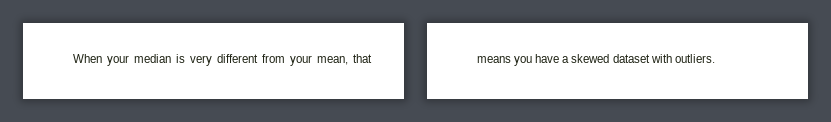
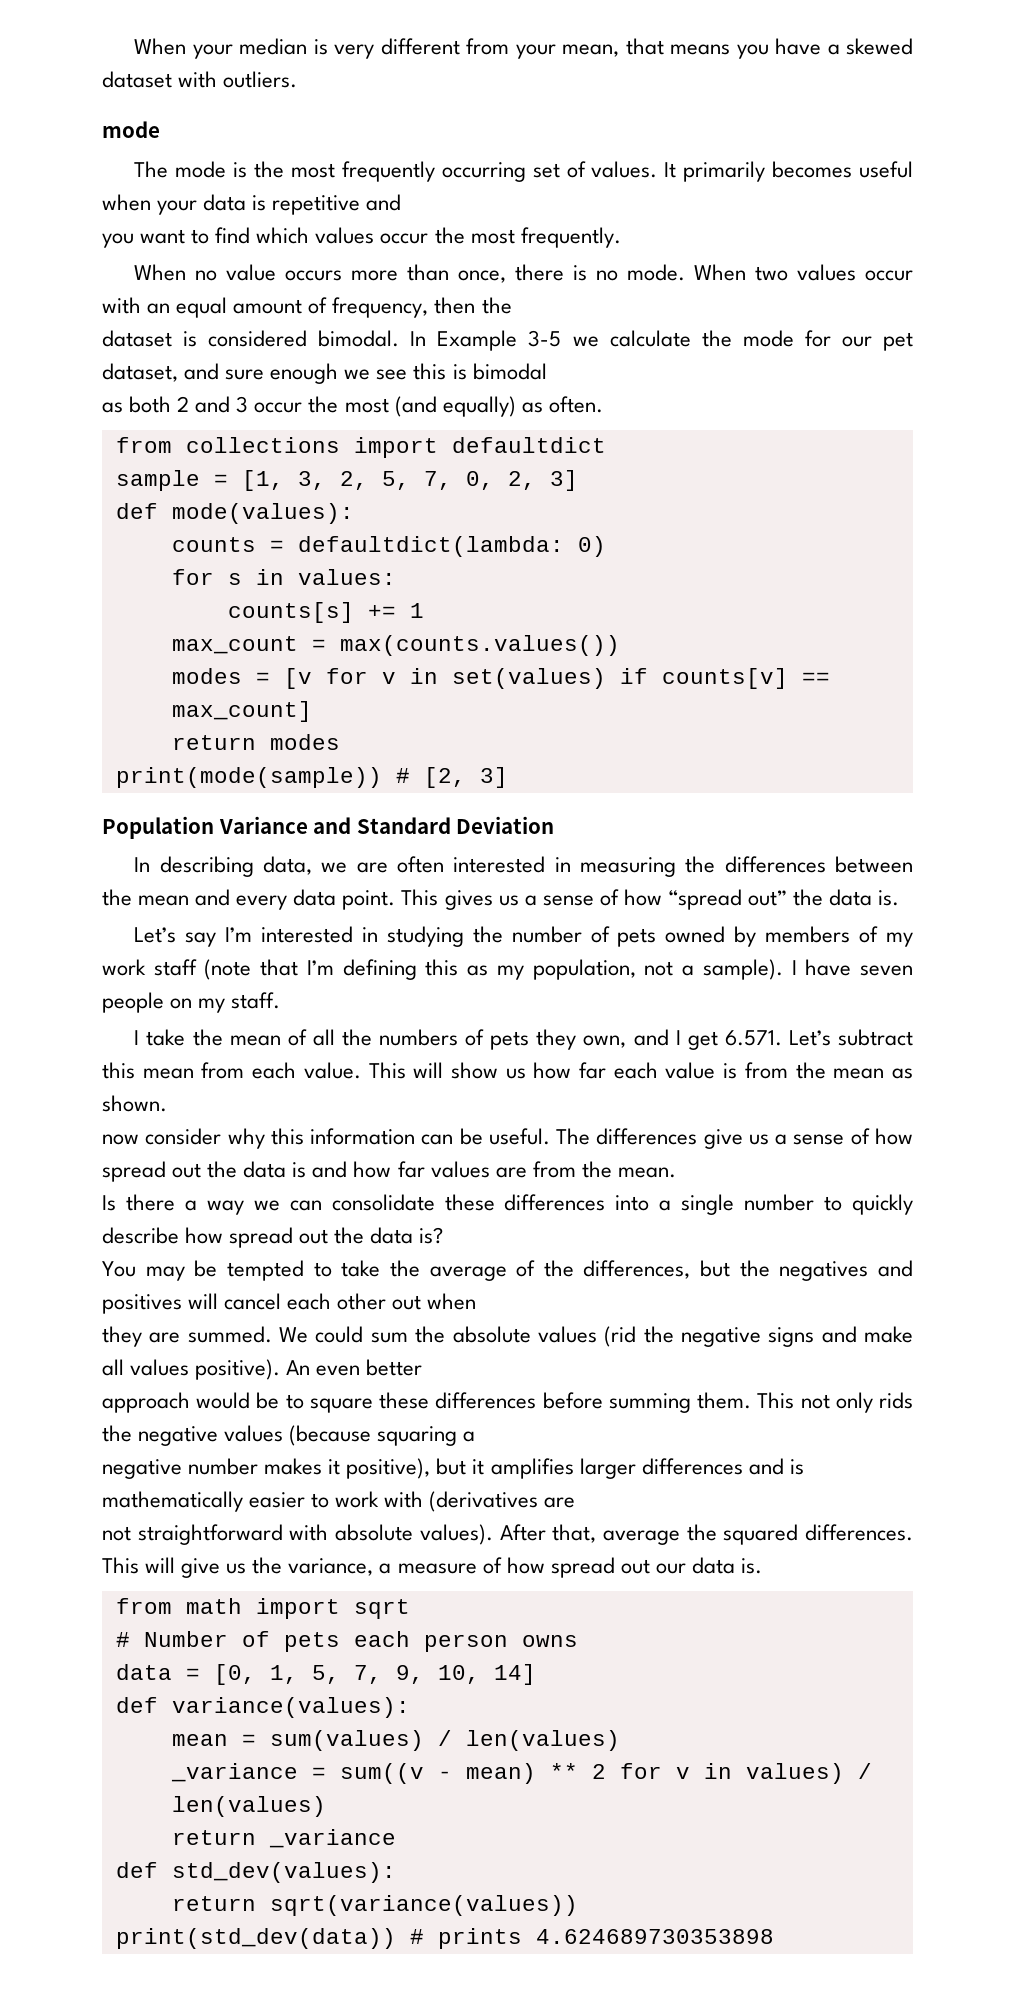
  When your median is very different from your mean, that means you have a skewed dataset with outliers.
+ mode
+ The mode is the most frequently occurring set of values. It primarily becomes useful when your data is repetitive and
+ you want to find which values occur the most frequently.
+ When no value occurs more than once, there is no mode. When two values occur with an equal amount of frequency, then the
+ dataset is considered bimodal. In Example 3-5 we calculate the mode for our pet dataset, and sure enough we see this is bimodal
+ as both 2 and 3 occur the most (and equally) as often.
+ from collections import defaultdict
+ sample = [1, 3, 2, 5, 7, 0, 2, 3]
+ def mode(values):
+ counts = defaultdict(lambda: 0)
+ for s in values:
+ counts[s] += 1
+ max_count = max(counts.values())
+ modes = [v for v in set(values) if counts[v] == max_count]
+ return modes
+ print(mode(sample)) # [2, 3]
+ Population Variance and Standard Deviation
+ In describing data, we are often interested in measuring the differences between the mean and every data point. This gives us a sense of how “spread out” the data is.
+ Let’s say I’m interested in studying the number of pets owned by members of my work staff (note that I’m defining this as my population, not a sample). I have seven people on my staff.
+ I take the mean of all the numbers of pets they own, and I get 6.571. Let’s subtract this mean from each value. This will show us how far each value is from the mean as shown.
+ now consider why this information can be useful. The differences give us a sense of how spread out the data is and how far values are from the mean.
+ Is there a way we can consolidate these differences into a single number to quickly describe how spread out the data is?
+ You may be tempted to take the average of the differences, but the negatives and positives will cancel each other out when
+ they are summed. We could sum the absolute values (rid the negative signs and make all values positive). An even better
+ approach would be to square these differences before summing them. This not only rids the negative values (because squaring a
+ negative number makes it positive), but it amplifies larger differences and is mathematically easier to work with (derivatives are
+ not straightforward with absolute values). After that, average the squared differences. This will give us the variance, a measure of how spread out our data is.
+ from math import sqrt
+ # Number of pets each person owns
+ data = [0, 1, 5, 7, 9, 10, 14]
+ def variance(values):
+ mean = sum(values) / len(values)
+ _variance = sum((v - mean) ** 2 for v in values) / len(values)
+ return _variance
+ def std_dev(values):
+ return sqrt(variance(values))
+ print(std_dev(data)) # prints 4.624689730353898

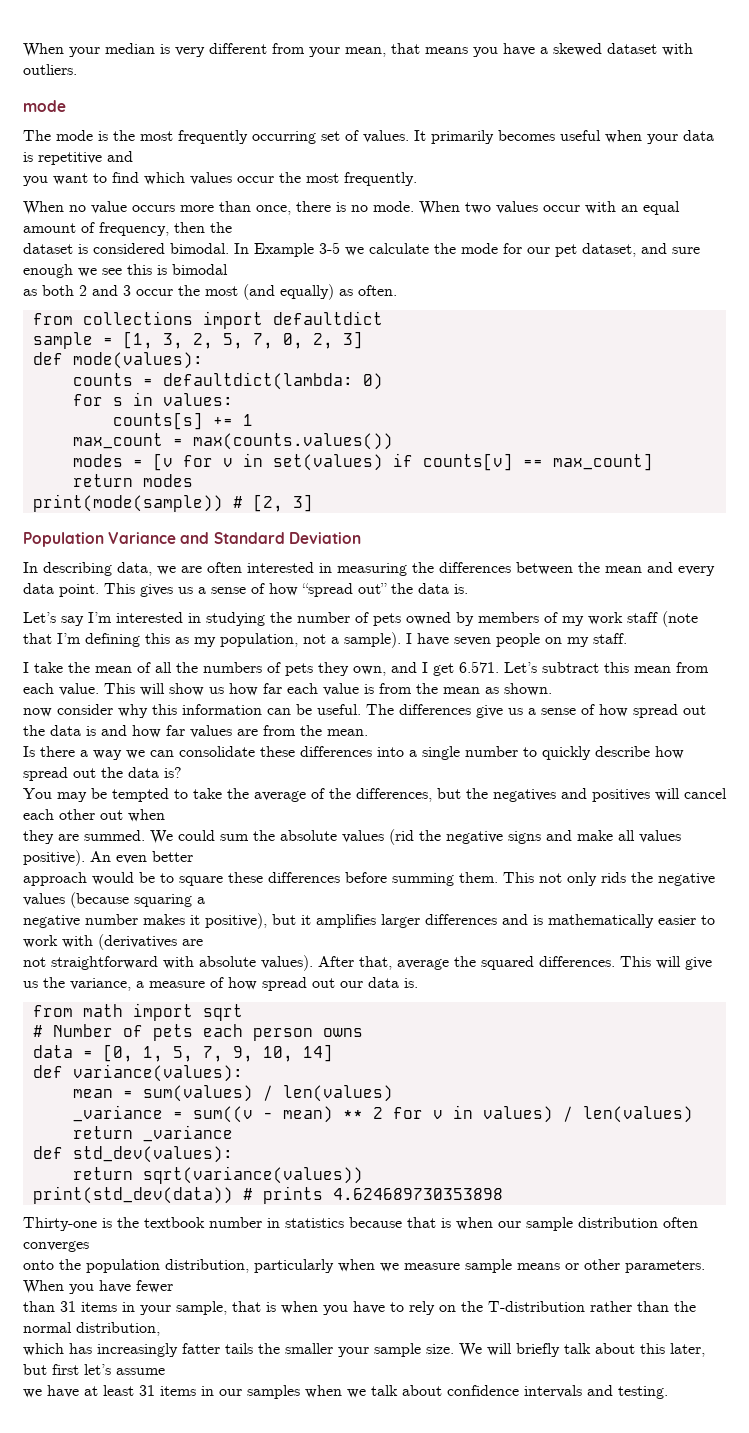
+ Thirty-one is the textbook number in statistics because that is when our sample distribution often converges
+ onto the population distribution, particularly when we measure sample means or other parameters. When you have fewer
+ than 31 items in your sample, that is when you have to rely on the T-distribution rather than the normal distribution,
+ which has increasingly fatter tails the smaller your sample size. We will briefly talk about this later, but first let’s assume
+ we have at least 31 items in our samples when we talk about confidence intervals and testing.

